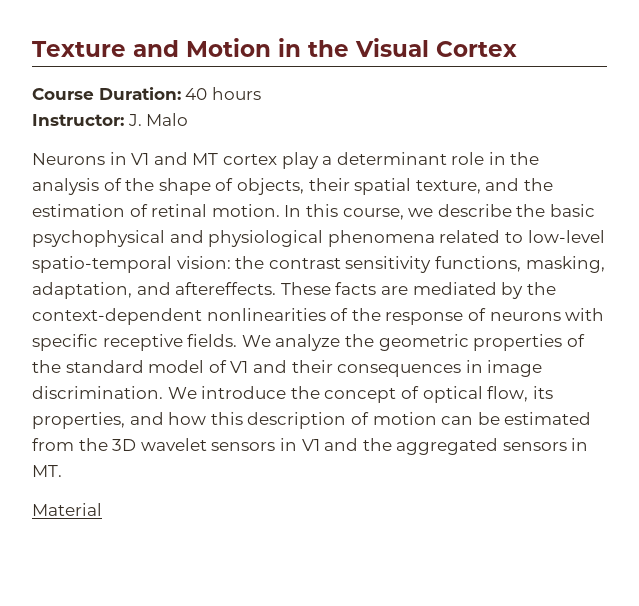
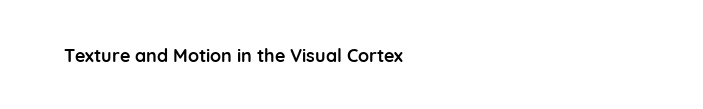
- Course Duration: 40 hours
- Instructor: J. Malo
- Neurons in V1 and MT cortex play a determinant role in the analysis of the shape of objects, their spatial texture, and the estimation of retinal motion. In this course, we describe the basic psychophysical and physiological phenomena related to low-level spatio-temporal vision: the contrast sensitivity functions, masking, adaptation, and aftereffects. These facts are mediated by the context-dependent nonlinearities of the response of neurons with specific receptive fields. We analyze the geometric properties of the standard model of V1 and their consequences in image discrimination. We introduce the concept of optical flow, its properties, and how this description of motion can be estimated from the 3D wavelet sensors in V1 and the aggregated sensors in MT.
- Material

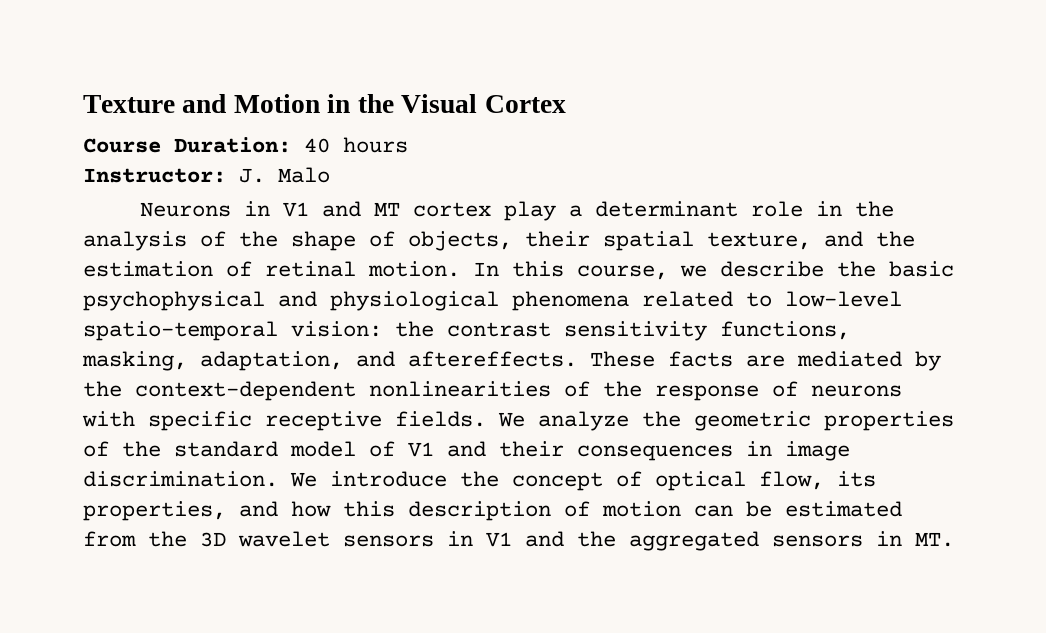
+ Course Duration: 40 hours
+ Instructor: J. Malo
+ Neurons in V1 and MT cortex play a determinant role in the analysis of the shape of objects, their spatial texture, and the estimation of retinal motion. In this course, we describe the basic psychophysical and physiological phenomena related to low-level spatio-temporal vision: the contrast sensitivity functions, masking, adaptation, and aftereffects. These facts are mediated by the context-dependent nonlinearities of the response of neurons with specific receptive fields. We analyze the geometric properties of the standard model of V1 and their consequences in image discrimination. We introduce the concept of optical flow, its properties, and how this description of motion can be estimated from the 3D wavelet sensors in V1 and the aggregated sensors in MT.

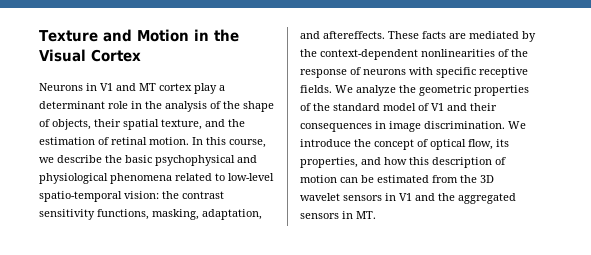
- Course Duration: 40 hours
- Instructor: J. Malo

